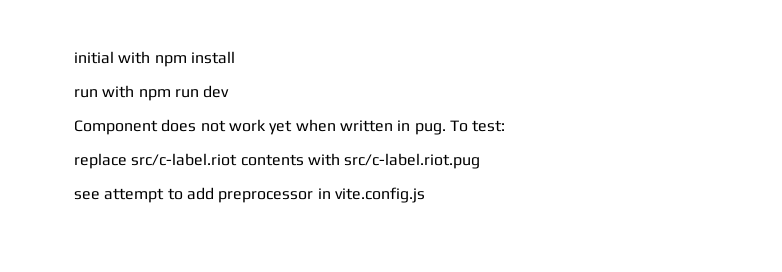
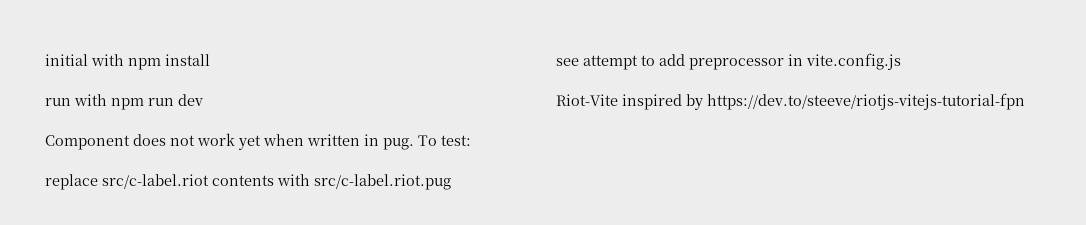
+ Riot-Vite inspired by https://dev.to/steeve/riotjs-vitejs-tutorial-fpn

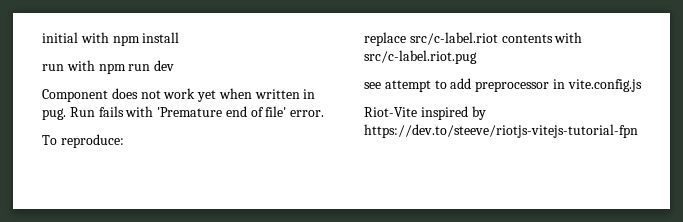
- To test:
+ Run fails with 'Premature end of file' error.
+ To reproduce:

